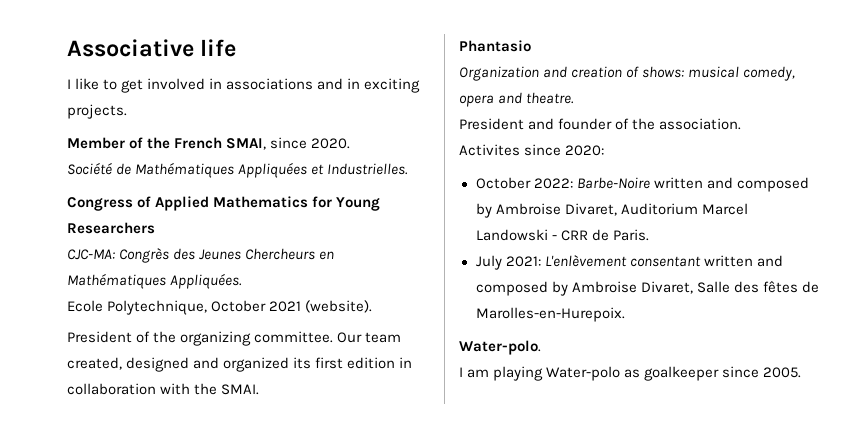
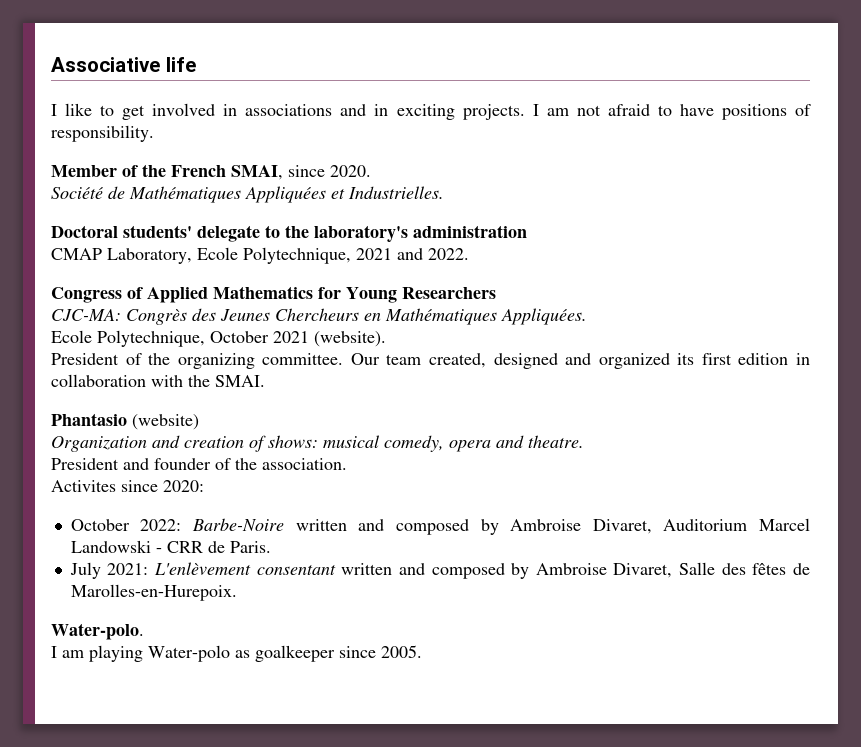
+ I am not afraid to have positions of responsibility.
+ Doctoral students' delegate to the laboratory's administration
+ CMAP Laboratory, Ecole Polytechnique, 2021 and 2022.
- Phantasio
+ Phantasio (website)

